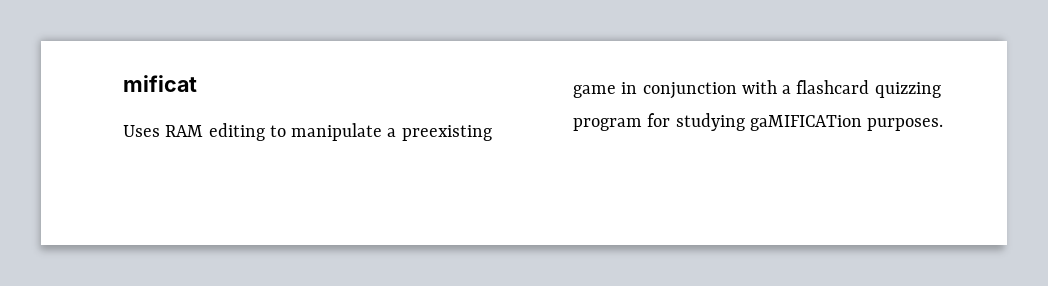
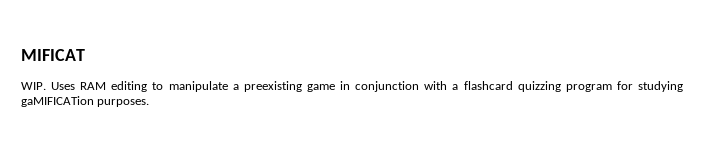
- mificat
- Uses RAM editing to manipulate a preexisting game in conjunction with a flashcard quizzing program for studying gaMIFICATion purposes.
+ MIFICAT
+ WIP. Uses RAM editing to manipulate a preexisting game in conjunction with a flashcard quizzing program for studying gaMIFICATion purposes.

